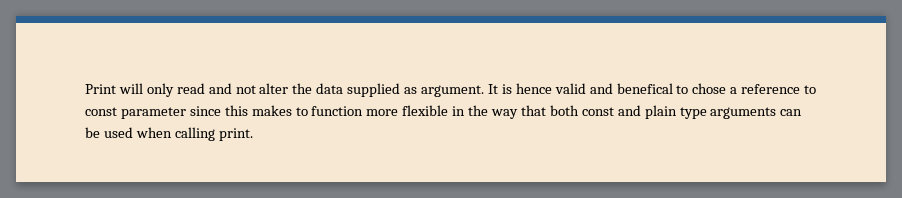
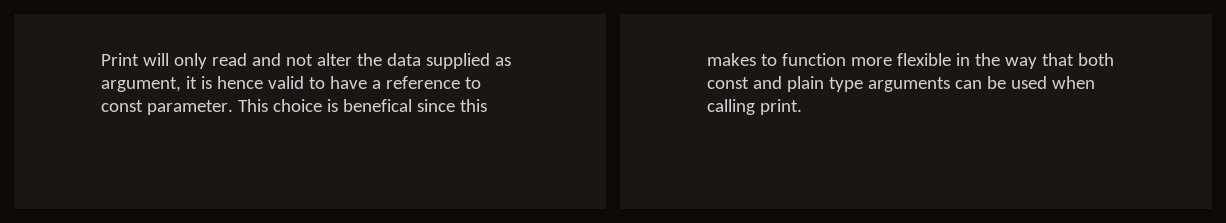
- Print will only read and not alter the data supplied as argument. It is hence valid and benefical to chose a reference to const parameter since this makes to function more flexible in the way that both const and plain type arguments can be used when calling print.
+ Print will only read and not alter the data supplied as argument, it is hence valid to have a reference to const parameter. This choice is benefical since this makes to function more flexible in the way that both const and plain type arguments can be used when calling print.

